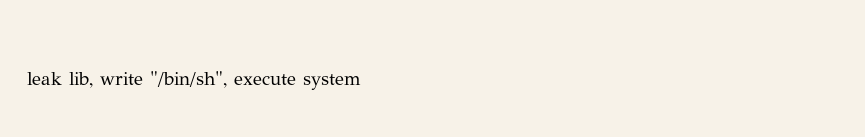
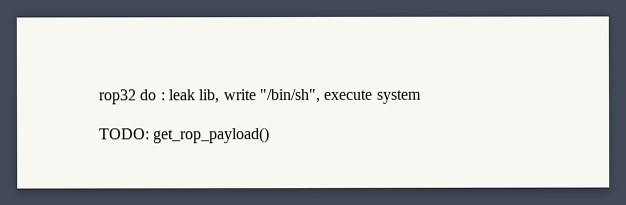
- leak lib, write "/bin/sh", execute system
+ rop32 do : leak lib, write "/bin/sh", execute system
+ TODO: get_rop_payload()

